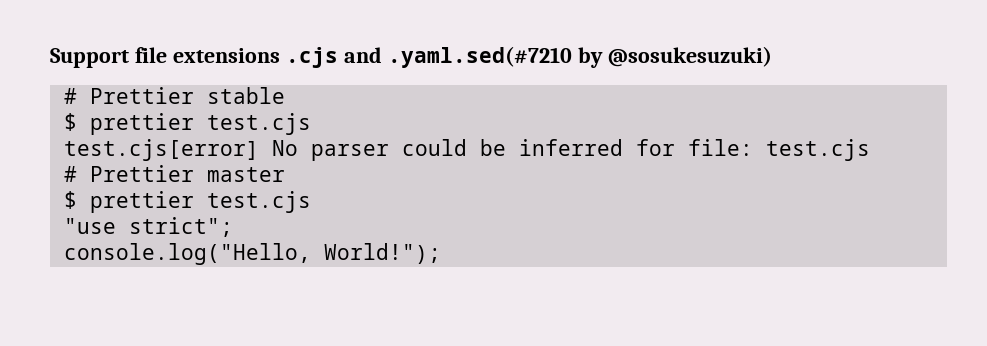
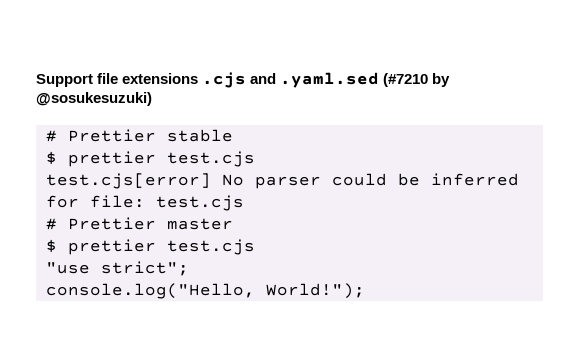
- Support file extensions .cjs and .yaml.sed(#7210 by @sosukesuzuki)
+ Support file extensions .cjs and .yaml.sed (#7210 by @sosukesuzuki)

